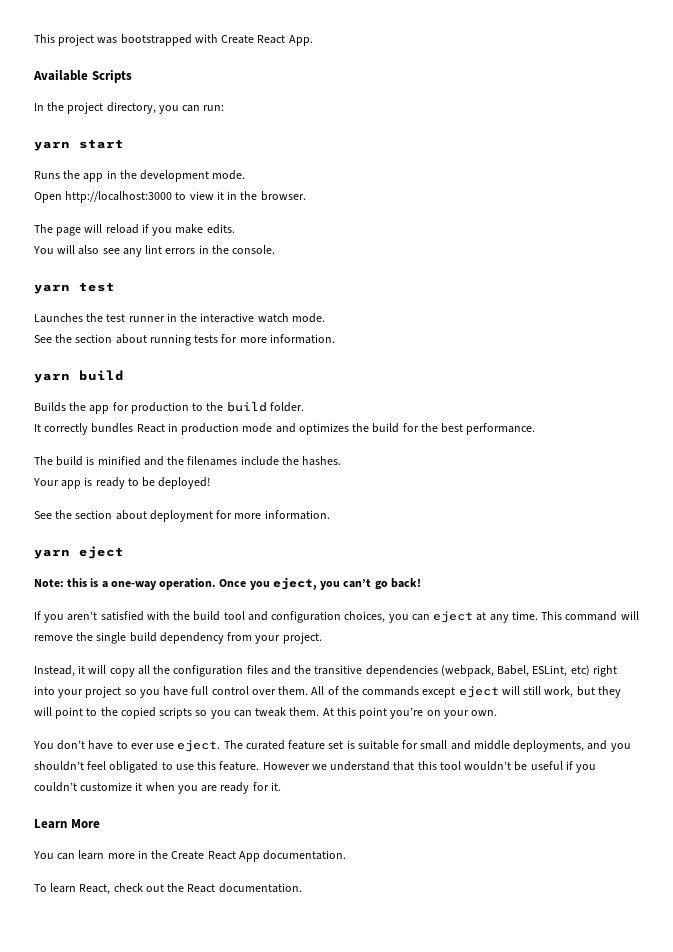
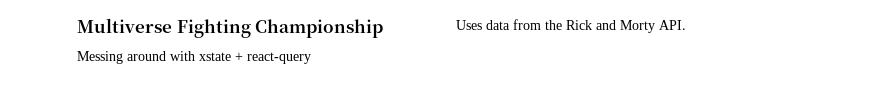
- This project was bootstrapped with Create React App.
- Available Scripts
- In the project directory, you can run:
- yarn start
- Runs the app in the development mode.
- Open http://localhost:3000 to view it in the browser.
- The page will reload if you make edits.
- You will also see any lint errors in the console.
- yarn test
- Launches the test runner in the interactive watch mode.
- See the section about running tests for more information.
- yarn build
- Builds the app for production to the build folder.
- It correctly bundles React in production mode and optimizes the build for the best performance.
- The build is minified and the filenames include the hashes.
- Your app is ready to be deployed!
- See the section about deployment for more information.
- yarn eject
- Note: this is a one-way operation. Once you eject, you can’t go back!
- If you aren’t satisfied with the build tool and configuration choices, you can eject at any time. This command will remove the single build dependency from your project.
- Instead, it will copy all the configuration files and the transitive dependencies (webpack, Babel, ESLint, etc) right into your project so you have full control over them. All of the commands except eject will still work, but they will point to the copied scripts so you can tweak them. At this point you’re on your own.
- You don’t have to ever use eject. The curated feature set is suitable for small and middle deployments, and you shouldn’t feel obligated to use this feature. However we understand that this tool wouldn’t be useful if you couldn’t customize it when you are ready for it.
- Learn More
- You can learn more in the Create React App documentation.
- To learn React, check out the React documentation.
+ Multiverse Fighting Championship
+ Messing around with xstate + react-query
+ Uses data from the Rick and Morty API.

